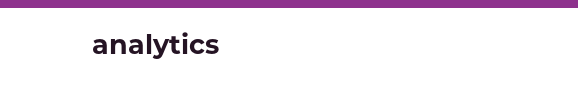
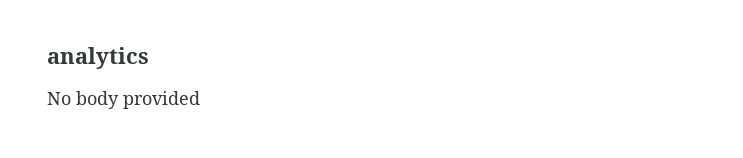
+ No body provided

